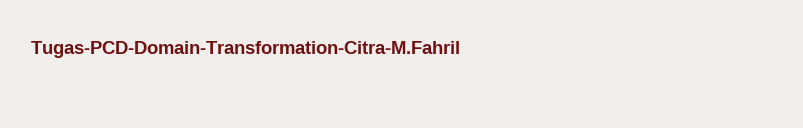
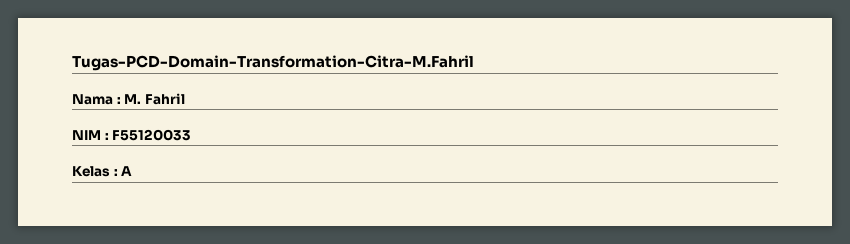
+ Nama : M. Fahril
+ NIM : F55120033
+ Kelas : A

